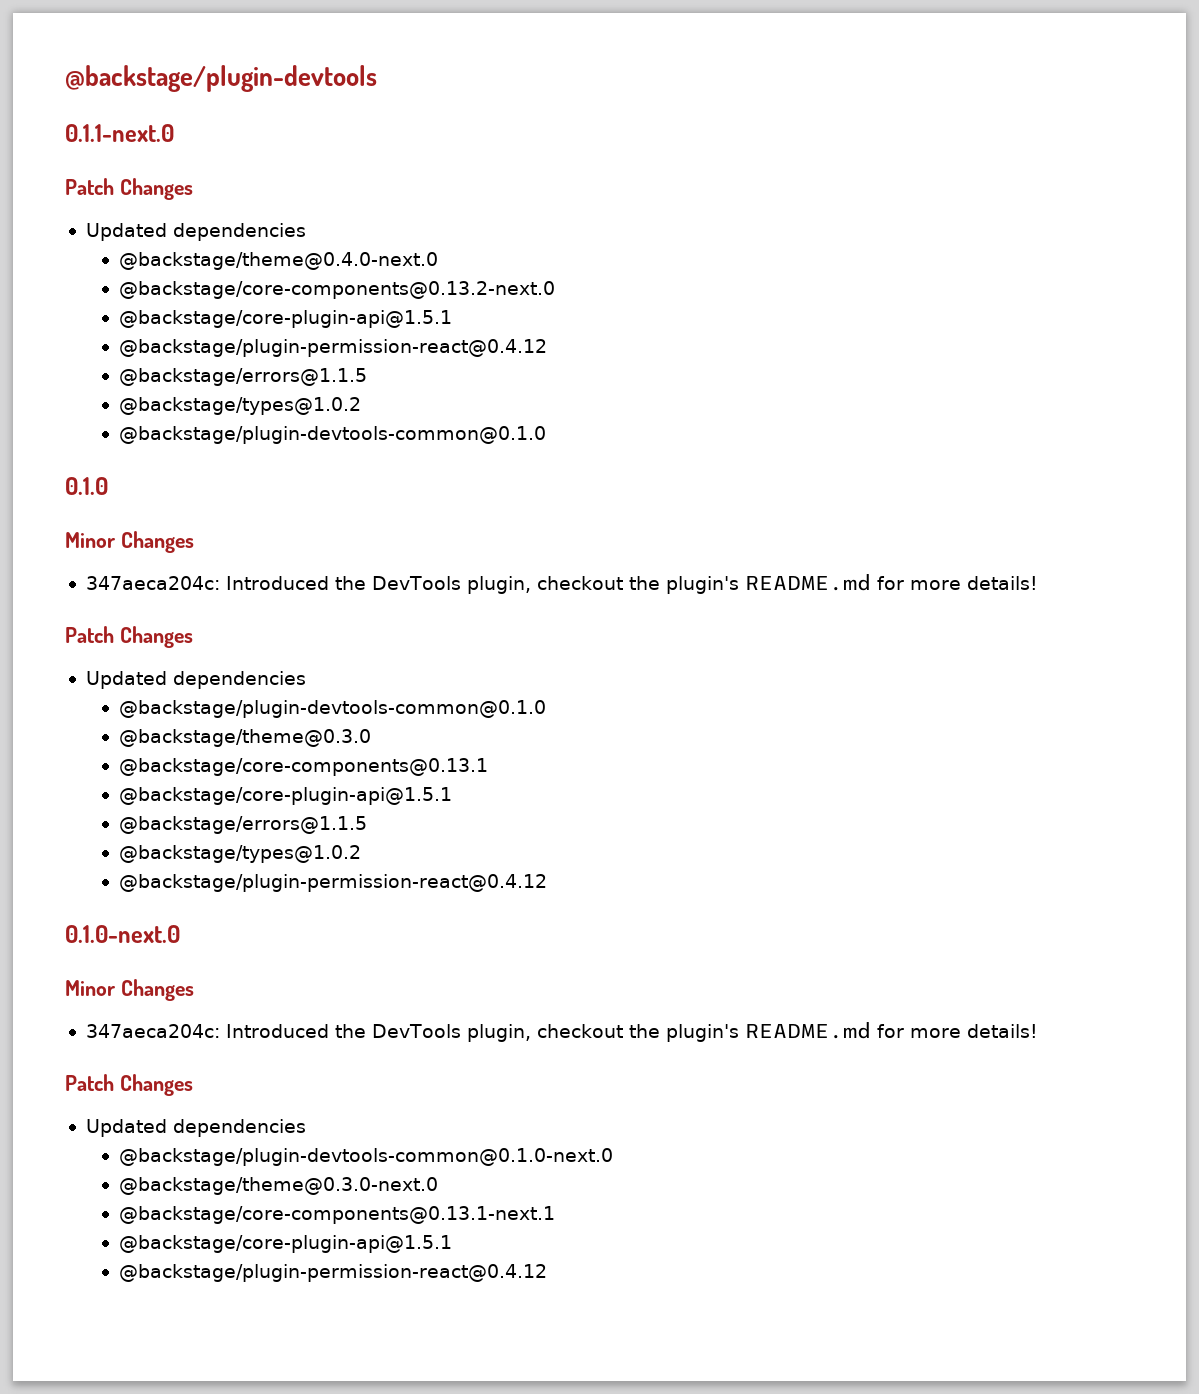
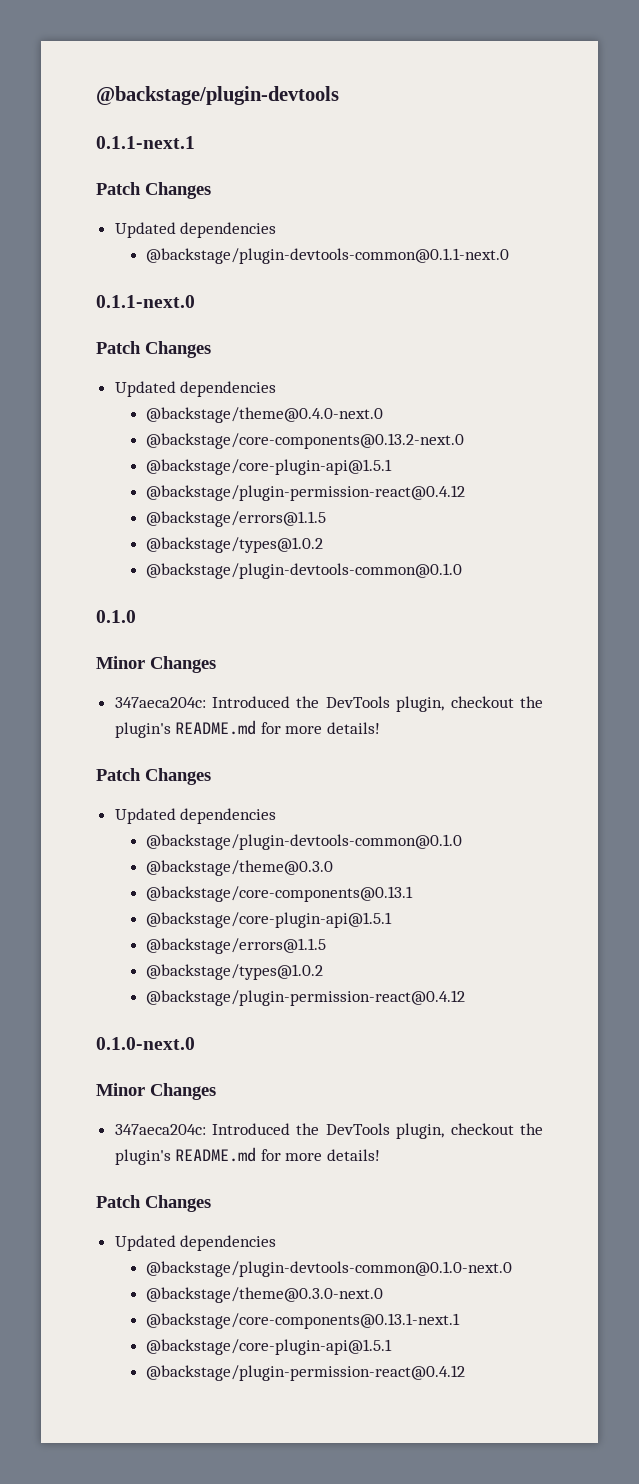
+ 0.1.1-next.1
+ Patch Changes
+ Updated dependencies
+ @backstage/plugin-devtools-common@0.1.1-next.0

